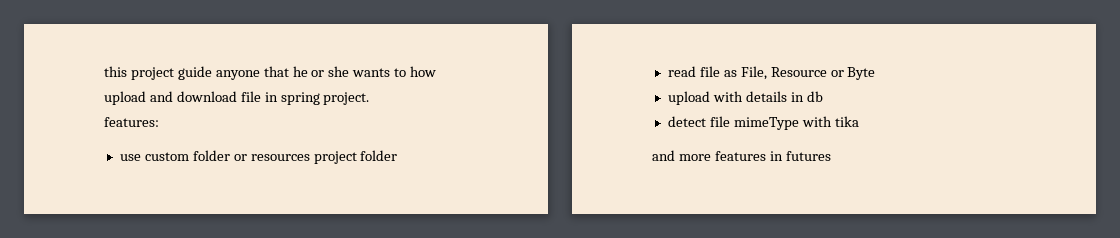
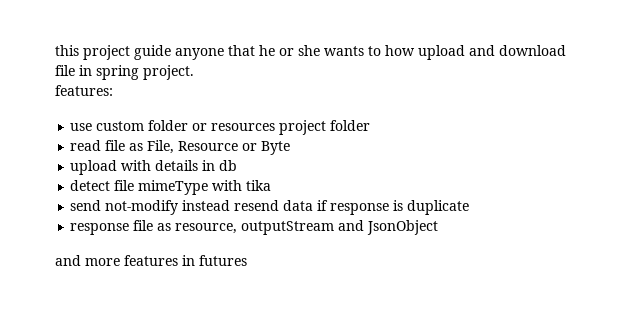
+ send not-modify instead resend data if response is duplicate
+ response file as resource, outputStream and JsonObject

